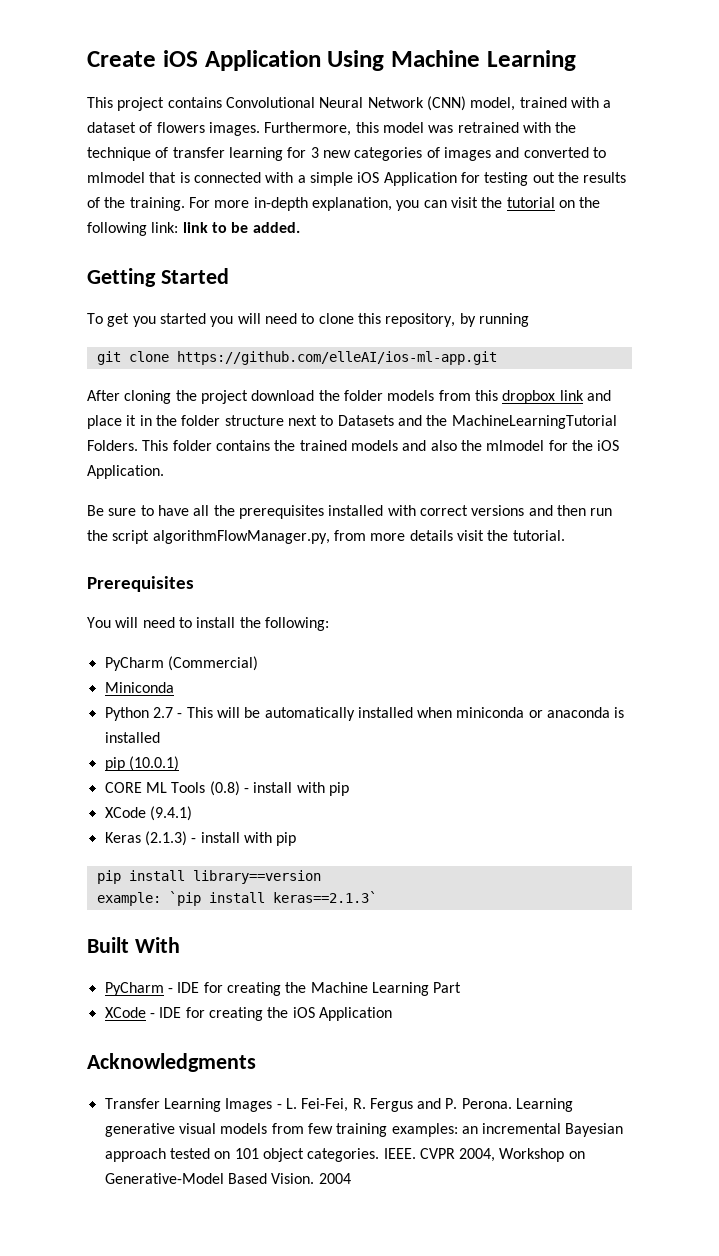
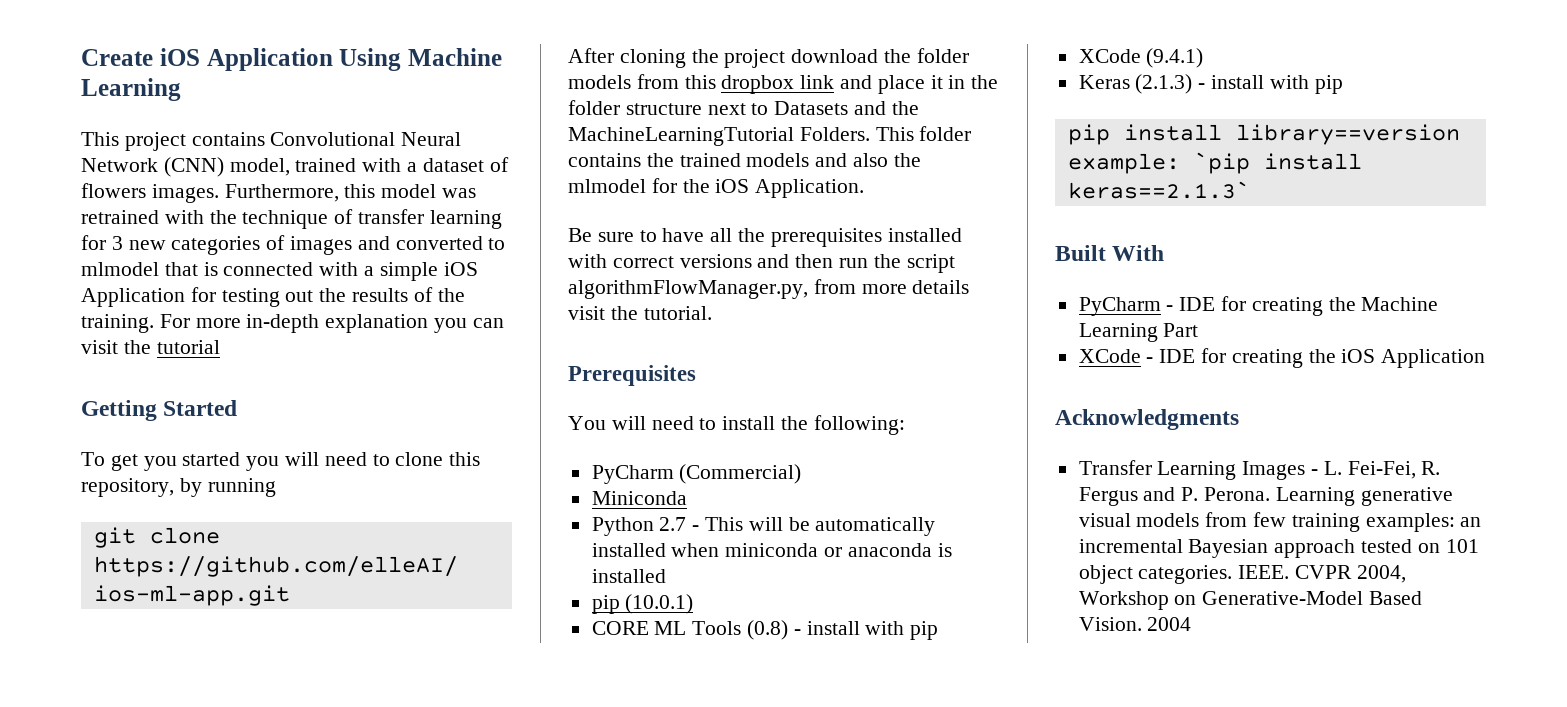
- For more in-depth explanation, you can visit the tutorial on the following link: link to be added.
+ For more in-depth explanation you can visit the tutorial

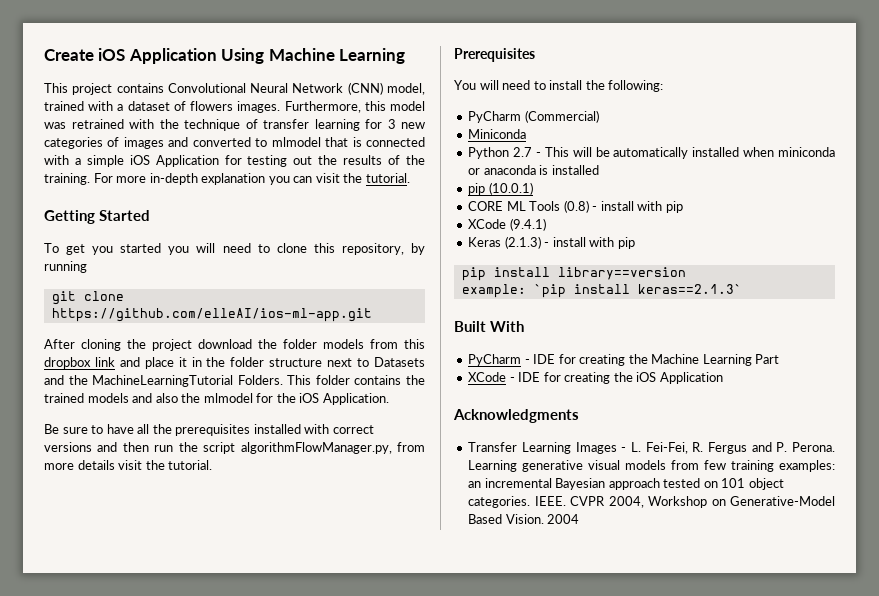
- For more in-depth explanation you can visit the tutorial
+ For more in-depth explanation you can visit the tutorial.

